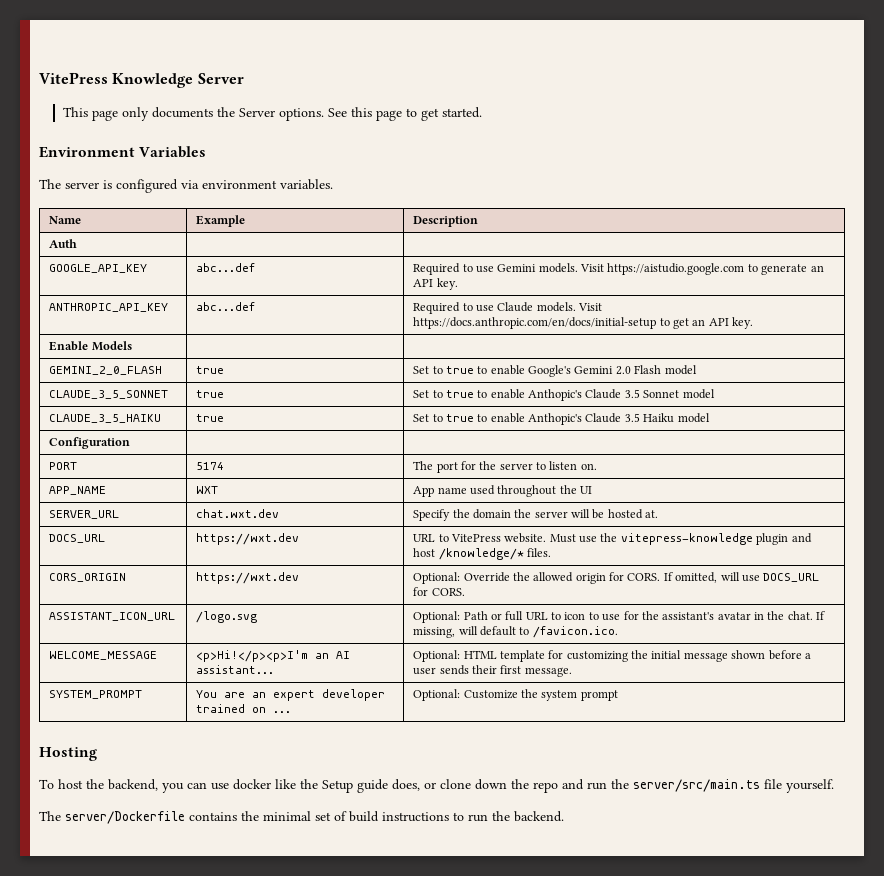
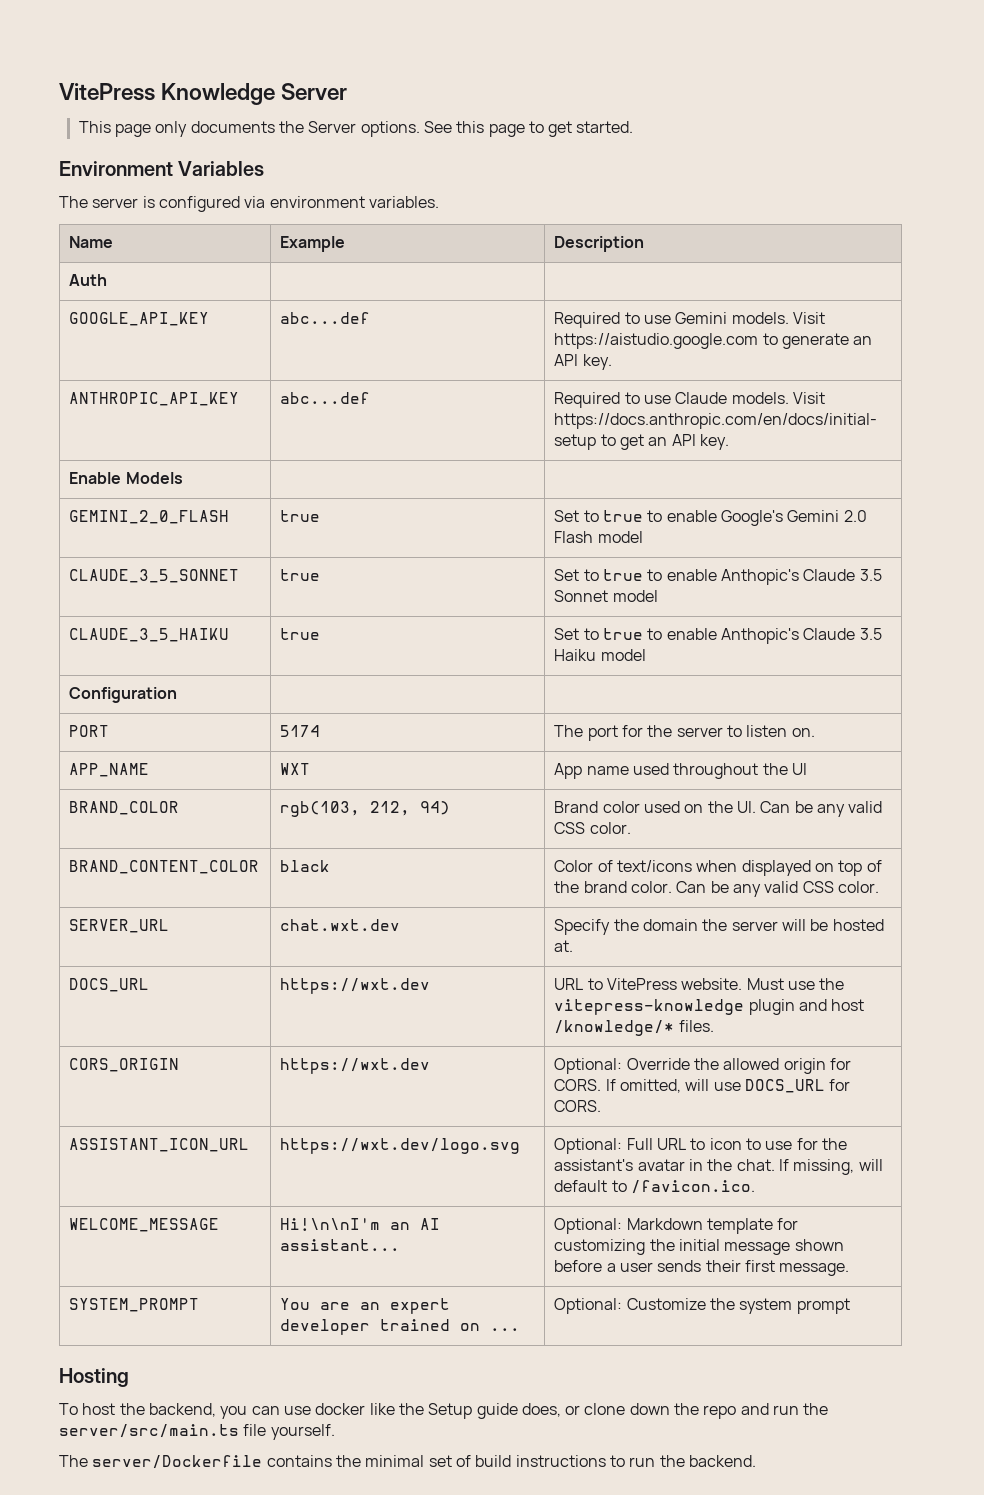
+ BRAND_COLOR | rgb(103, 212, 94) | Brand color used on the UI. Can be any valid CSS color.
+ BRAND_CONTENT_COLOR | black | Color of text/icons when displayed on top of the brand color. Can be any valid CSS color.
- ASSISTANT_ICON_URL | /logo.svg | Optional: Path or full URL to icon to use for the assistant's avatar in the chat. If missing, will default to /favicon.ico.
+ ASSISTANT_ICON_URL | https://wxt.dev/logo.svg | Optional: Full URL to icon to use for the assistant's avatar in the chat. If missing, will default to /favicon.ico.
- WELCOME_MESSAGE | <p>Hi!</p><p>I'm an AI assistant... | Optional: HTML template for customizing the initial message shown before a user sends their first message.
+ WELCOME_MESSAGE | Hi!\n\nI'm an AI assistant... | Optional: Markdown template for customizing the initial message shown before a user sends their first message.

